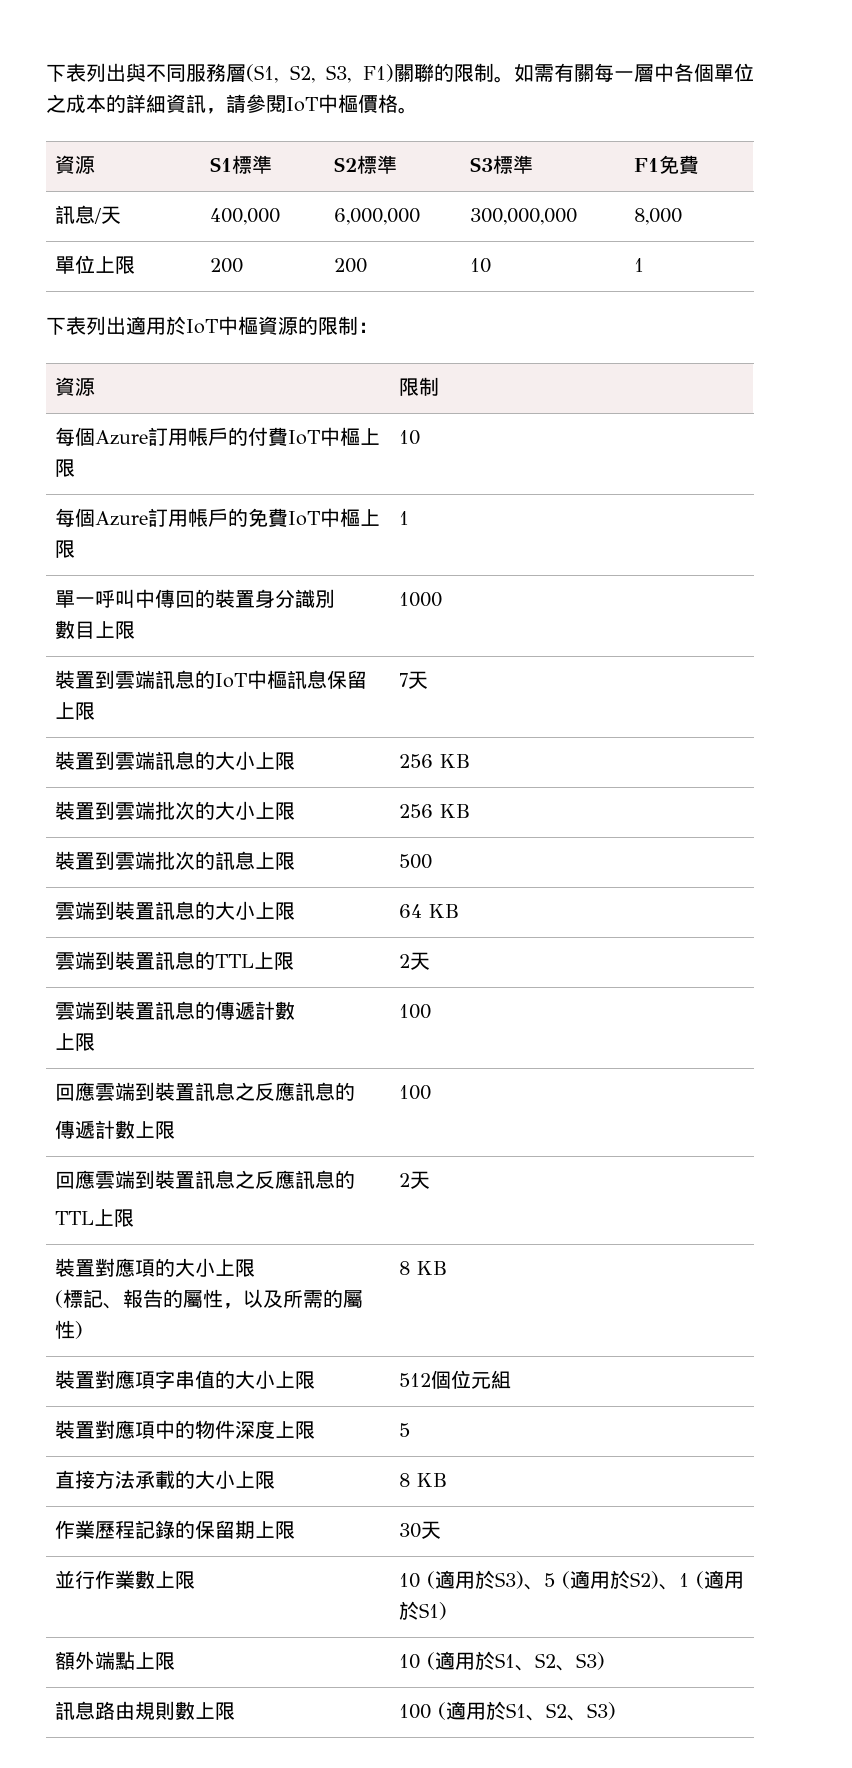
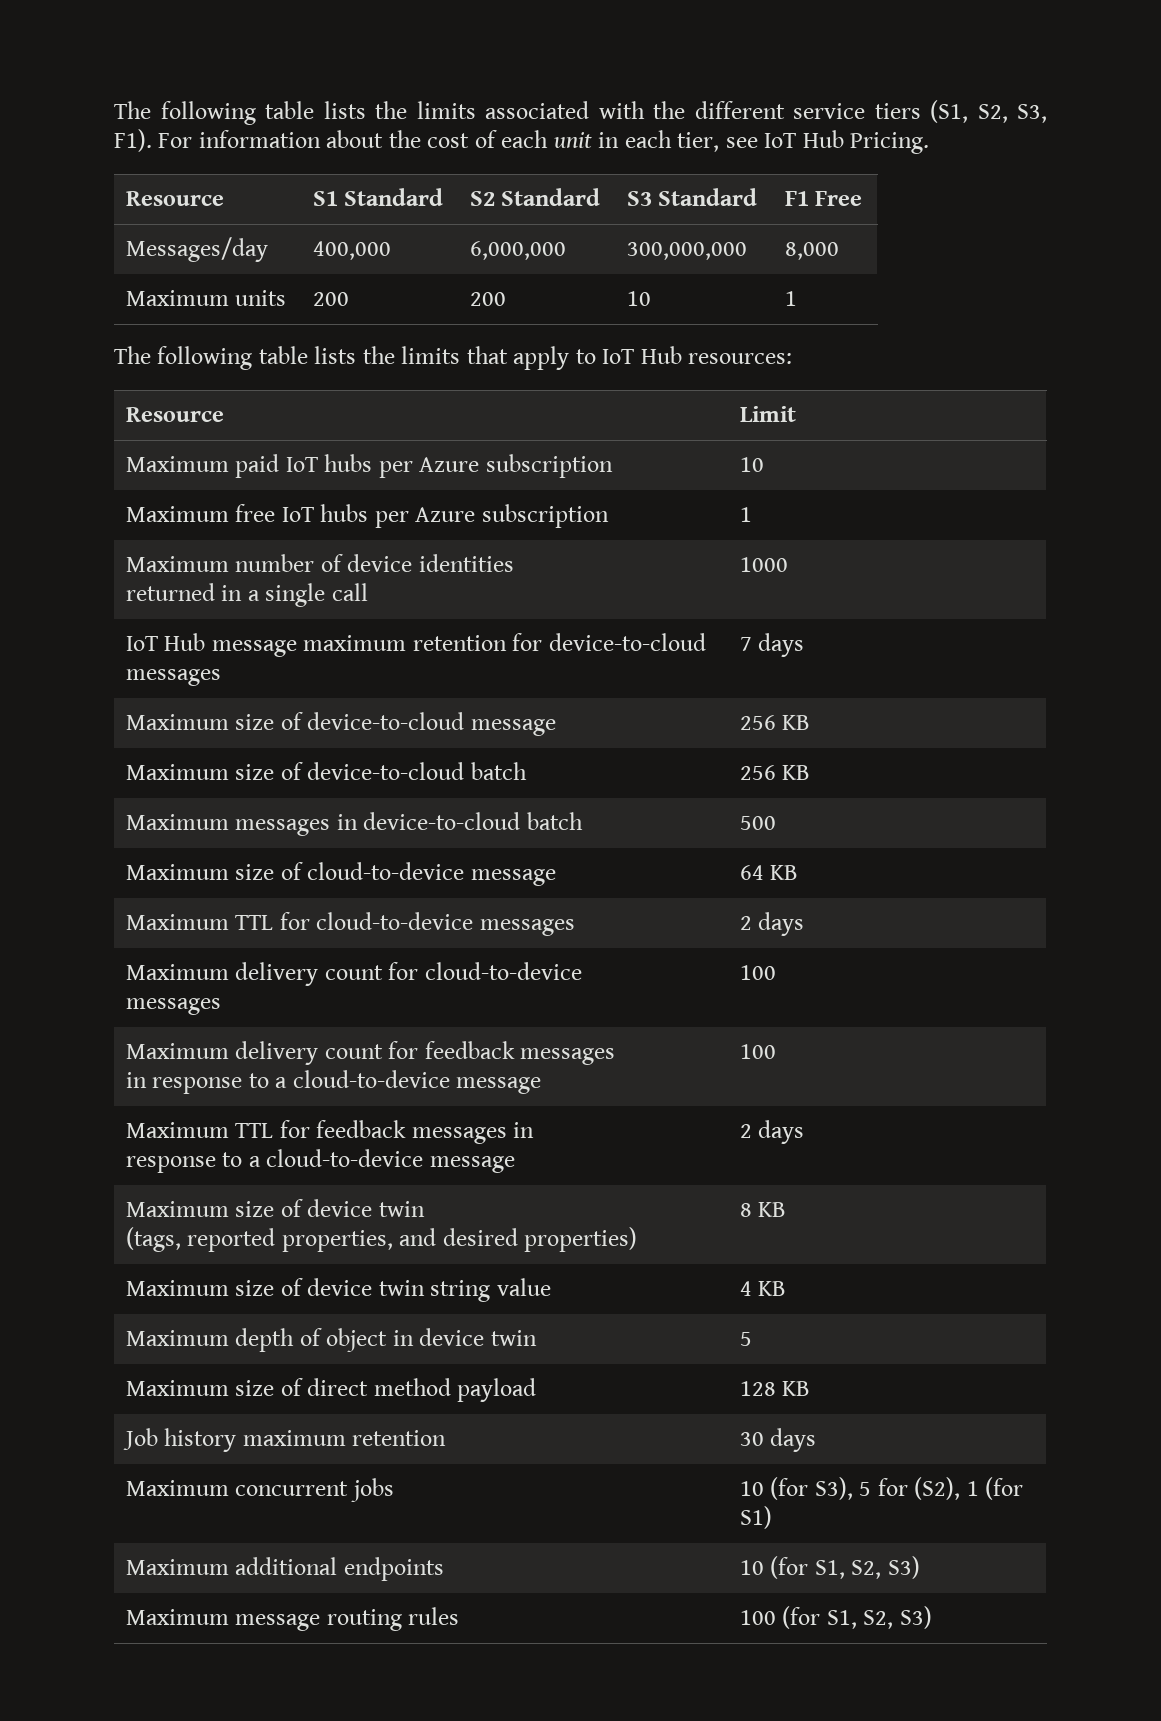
- 下表列出與不同服務層(S1, S2, S3, F1)關聯的限制。如需有關每一層中各個單位之成本的詳細資訊，請參閱IoT中樞價格。
- 資源 | S1標準 | S2標準 | S3標準 | F1免費
- 訊息/天 | 400,000 | 6,000,000 | 300,000,000 | 8,000
+ The following table lists the limits associated with the different service tiers (S1, S2, S3, F1). For information about the cost of each unit in each tier, see IoT Hub Pricing.
+ Resource | S1 Standard | S2 Standard | S3 Standard | F1 Free
+ Messages/day | 400,000 | 6,000,000 | 300,000,000 | 8,000
- 單位上限 | 200 | 200 | 10 | 1
+ Maximum units | 200 | 200 | 10 | 1
- 下表列出適用於IoT中樞資源的限制：
- 資源 | 限制
- 每個Azure訂用帳戶的付費IoT中樞上限 | 10
- 每個Azure訂用帳戶的免費IoT中樞上限 | 1
- 單一呼叫中傳回的裝置身分識別
- 數目上限 | 1000
- 裝置到雲端訊息的IoT中樞訊息保留上限 | 7天
- 裝置到雲端訊息的大小上限 | 256 KB
- 裝置到雲端批次的大小上限 | 256 KB
- 裝置到雲端批次的訊息上限 | 500
- 雲端到裝置訊息的大小上限 | 64 KB
- 雲端到裝置訊息的TTL上限 | 2天
- 雲端到裝置訊息的傳遞計數
- 上限 | 100
- 回應雲端到裝置訊息之反應訊息的
- 傳遞計數上限 | 100
- 回應雲端到裝置訊息之反應訊息的
- TTL上限 | 2天
- 裝置對應項的大小上限
- (標記、報告的屬性，以及所需的屬性) | 8 KB
- 裝置對應項字串值的大小上限 | 512個位元組
- 裝置對應項中的物件深度上限 | 5
- 直接方法承載的大小上限 | 8 KB
- 作業歷程記錄的保留期上限 | 30天
- 並行作業數上限 | 10 (適用於S3)、5 (適用於S2)、1 (適用於S1)
- 額外端點上限 | 10 (適用於S1、S2、S3)
- 訊息路由規則數上限 | 100 (適用於S1、S2、S3)
+ The following table lists the limits that apply to IoT Hub resources:
+ Resource | Limit
+ Maximum paid IoT hubs per Azure subscription | 10
+ Maximum free IoT hubs per Azure subscription | 1
+ Maximum number of device identities
+ returned in a single call | 1000
+ IoT Hub message maximum retention for device-to-cloud messages | 7 days
+ Maximum size of device-to-cloud message | 256 KB
+ Maximum size of device-to-cloud batch | 256 KB
+ Maximum messages in device-to-cloud batch | 500
+ Maximum size of cloud-to-device message | 64 KB
+ Maximum TTL for cloud-to-device messages | 2 days
+ Maximum delivery count for cloud-to-device
+ messages | 100
+ Maximum delivery count for feedback messages
+ in response to a cloud-to-device message | 100
+ Maximum TTL for feedback messages in
+ response to a cloud-to-device message | 2 days
+ Maximum size of device twin
+ (tags, reported properties, and desired properties) | 8 KB
+ Maximum size of device twin string value | 4 KB
+ Maximum depth of object in device twin | 5
+ Maximum size of direct method payload | 128 KB
+ Job history maximum retention | 30 days
+ Maximum concurrent jobs | 10 (for S3), 5 for (S2), 1 (for S1)
+ Maximum additional endpoints | 10 (for S1, S2, S3)
+ Maximum message routing rules | 100 (for S1, S2, S3)

